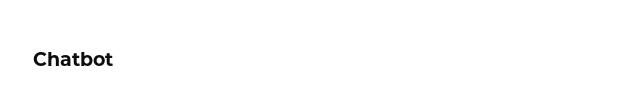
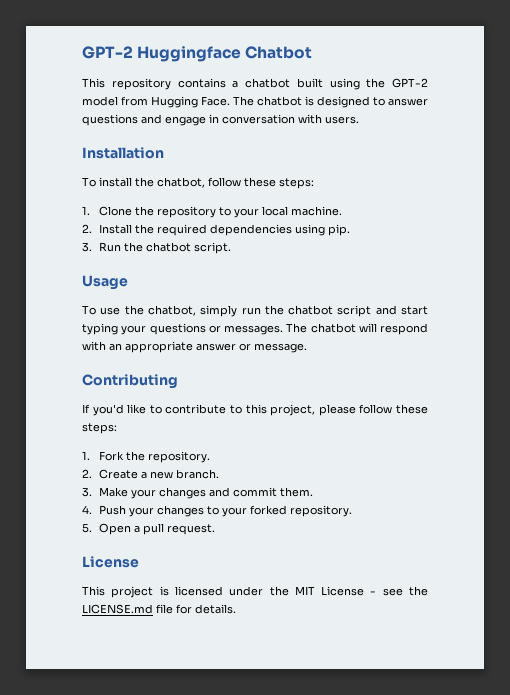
- Chatbot
+ GPT-2 Huggingface Chatbot
+ This repository contains a chatbot built using the GPT-2 model from Hugging Face. The chatbot is designed to answer questions and engage in conversation with users.
+ Installation
+ To install the chatbot, follow these steps:
+ 1. Clone the repository to your local machine.
+ 2. Install the required dependencies using pip.
+ 3. Run the chatbot script.
+ Usage
+ To use the chatbot, simply run the chatbot script and start typing your questions or messages. The chatbot will respond with an appropriate answer or message.
+ Contributing
+ If you'd like to contribute to this project, please follow these steps:
+ 1. Fork the repository.
+ 2. Create a new branch.
+ 3. Make your changes and commit them.
+ 4. Push your changes to your forked repository.
+ 5. Open a pull request.
+ License
+ This project is licensed under the MIT License - see the LICENSE.md file for details.

